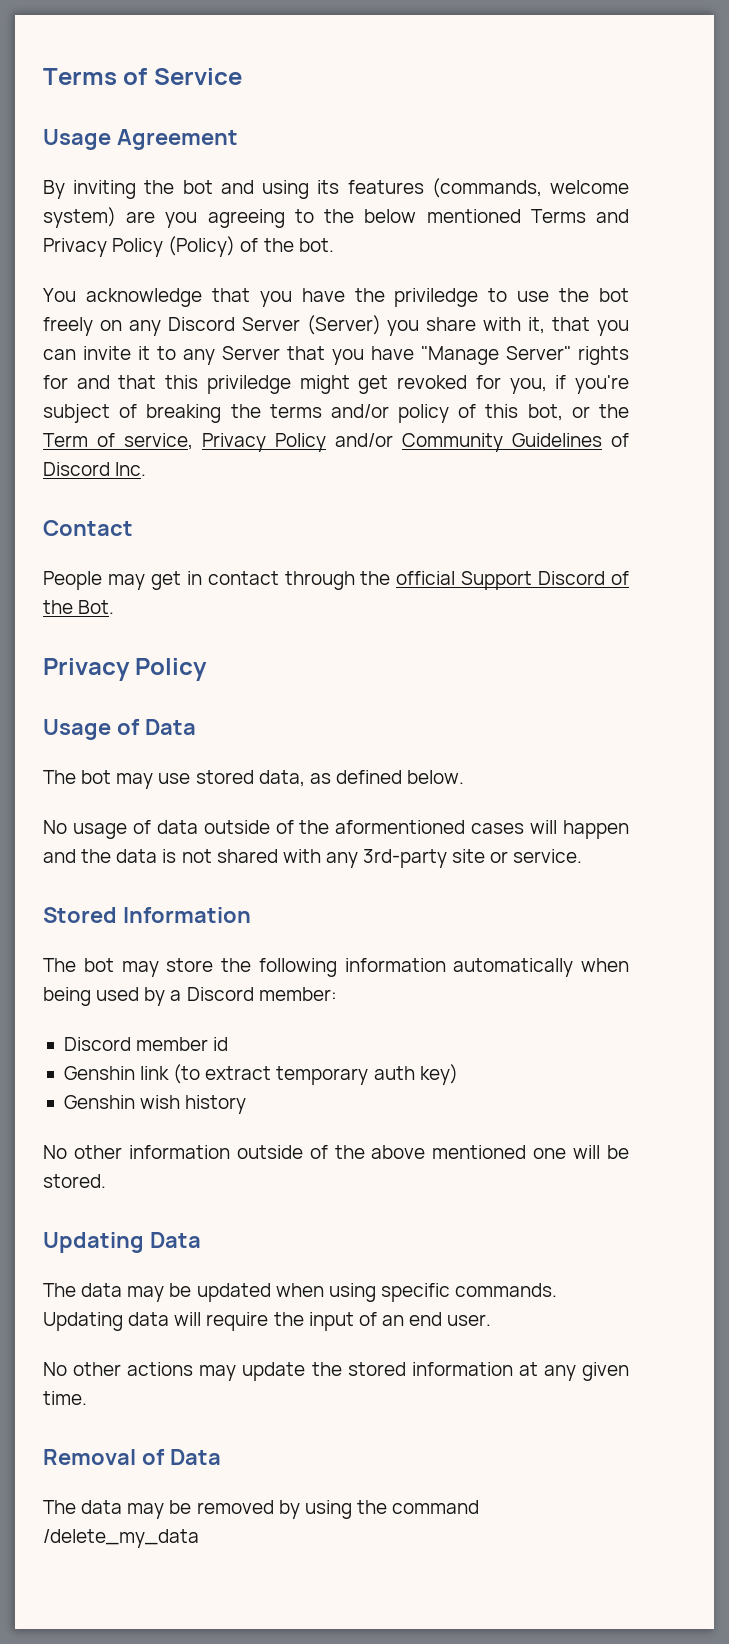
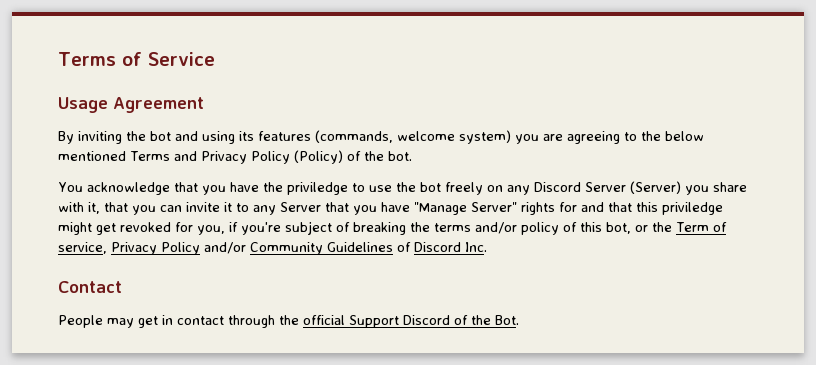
- By inviting the bot and using its features (commands, welcome system) are you agreeing to the below mentioned Terms and Privacy Policy (Policy) of the bot.
+ By inviting the bot and using its features (commands, welcome system) you are agreeing to the below mentioned Terms and Privacy Policy (Policy) of the bot.
  People may get in contact through the official Support Discord of the Bot.
- Privacy Policy
- Usage of Data
- The bot may use stored data, as defined below.
- No usage of data outside of the aformentioned cases will happen and the data is not shared with any 3rd-party site or service.
- Stored Information
- The bot may store the following information automatically when being used by a Discord member:
- Discord member id
- Genshin link (to extract temporary auth key)
- Genshin wish history
- No other information outside of the above mentioned one will be stored.
- Updating Data
- The data may be updated when using specific commands. Updating data will require the input of an end user.
- No other actions may update the stored information at any given time.
- Removal of Data
- The data may be removed by using the command /delete_my_data

